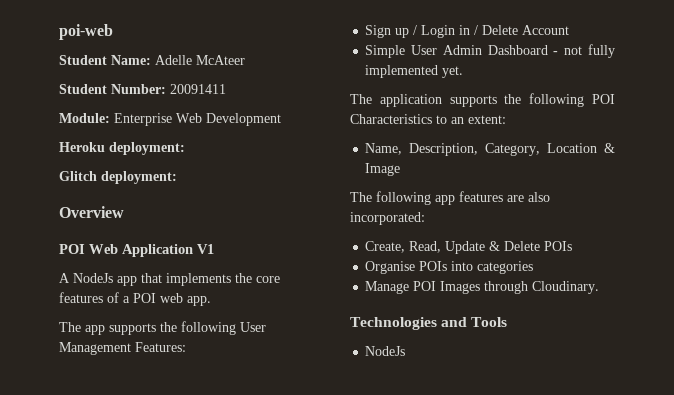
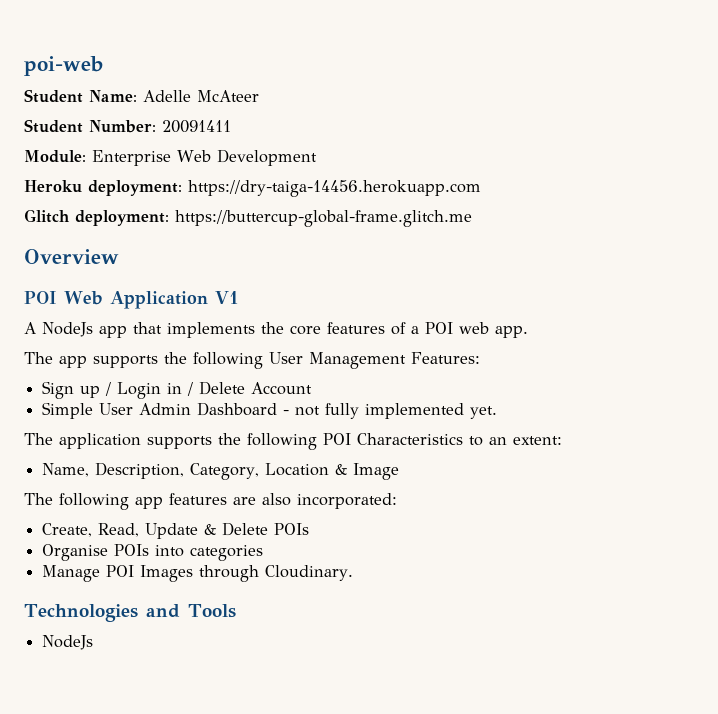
- Heroku deployment:
+ Heroku deployment: https://dry-taiga-14456.herokuapp.com
- Glitch deployment:
+ Glitch deployment: https://buttercup-global-frame.glitch.me

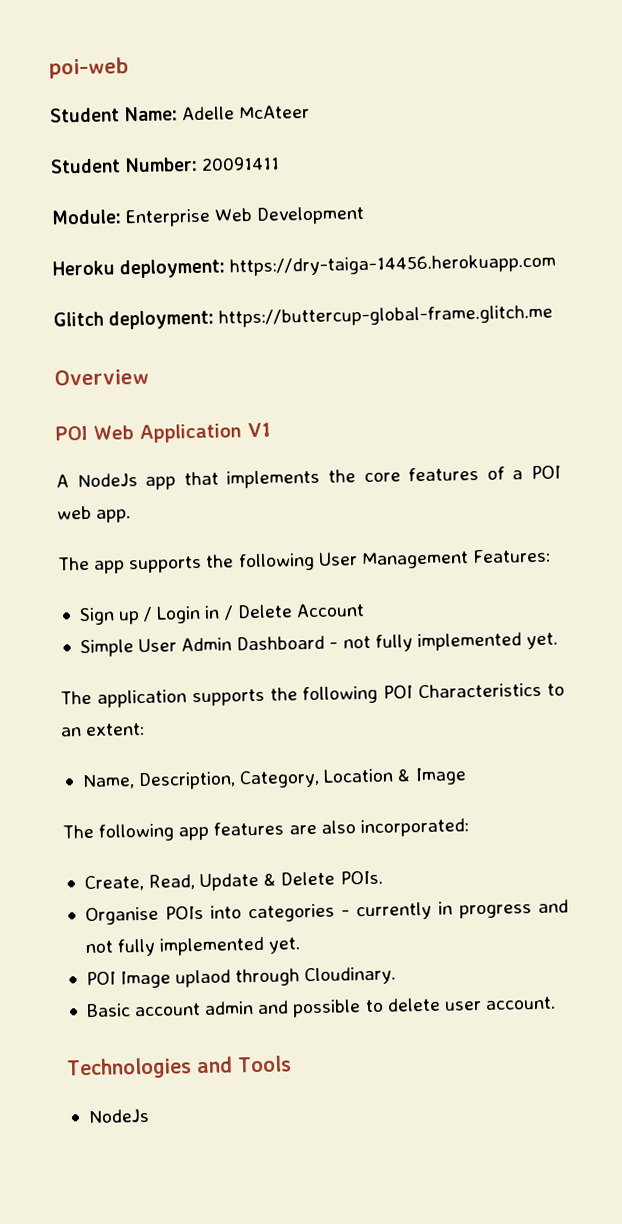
- Create, Read, Update & Delete POIs
+ Create, Read, Update & Delete POIs.
- Organise POIs into categories
- Manage POI Images through Cloudinary.
+ Organise POIs into categories - currently in progress and not fully implemented yet.
+ POI Image uplaod through Cloudinary.
+ Basic account admin and possible to delete user account.

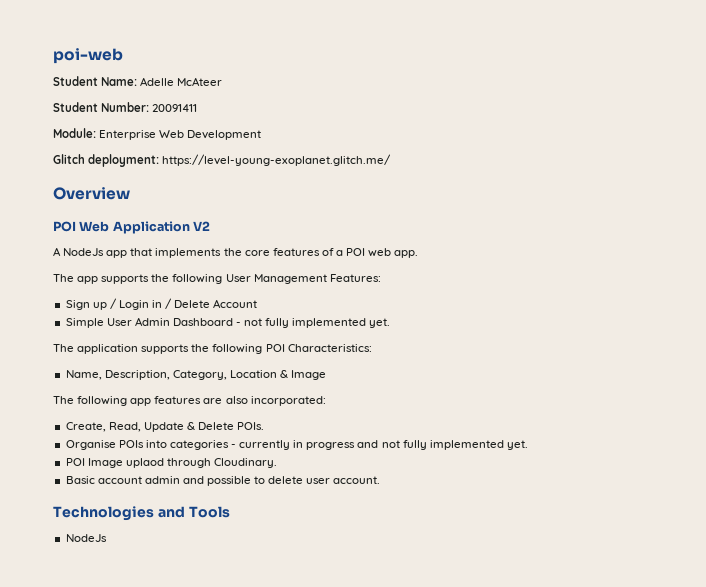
- Heroku deployment: https://dry-taiga-14456.herokuapp.com
- Glitch deployment: https://buttercup-global-frame.glitch.me
+ Glitch deployment: https://level-young-exoplanet.glitch.me/
- POI Web Application V1
+ POI Web Application V2
- The application supports the following POI Characteristics to an extent:
+ The application supports the following POI Characteristics:

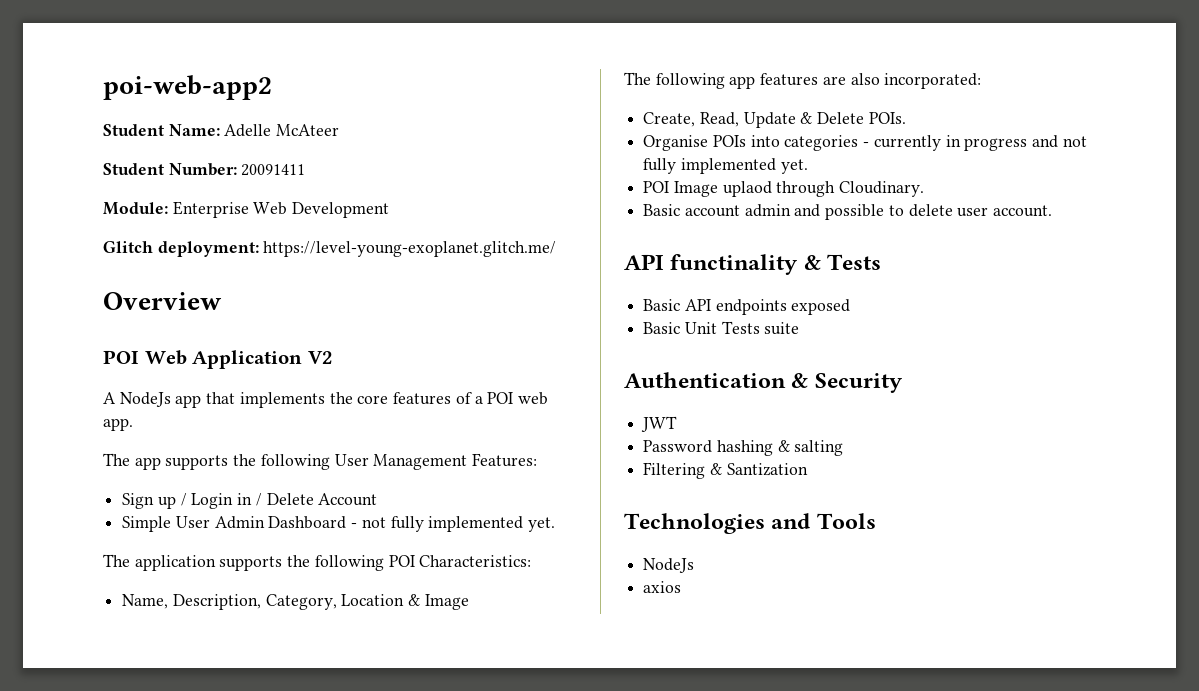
- poi-web
+ poi-web-app2
+ API functinality & Tests
+ Basic API endpoints exposed
+ Basic Unit Tests suite
+ Authentication & Security
+ JWT
+ Password hashing & salting
+ Filtering & Santization
+ axios

